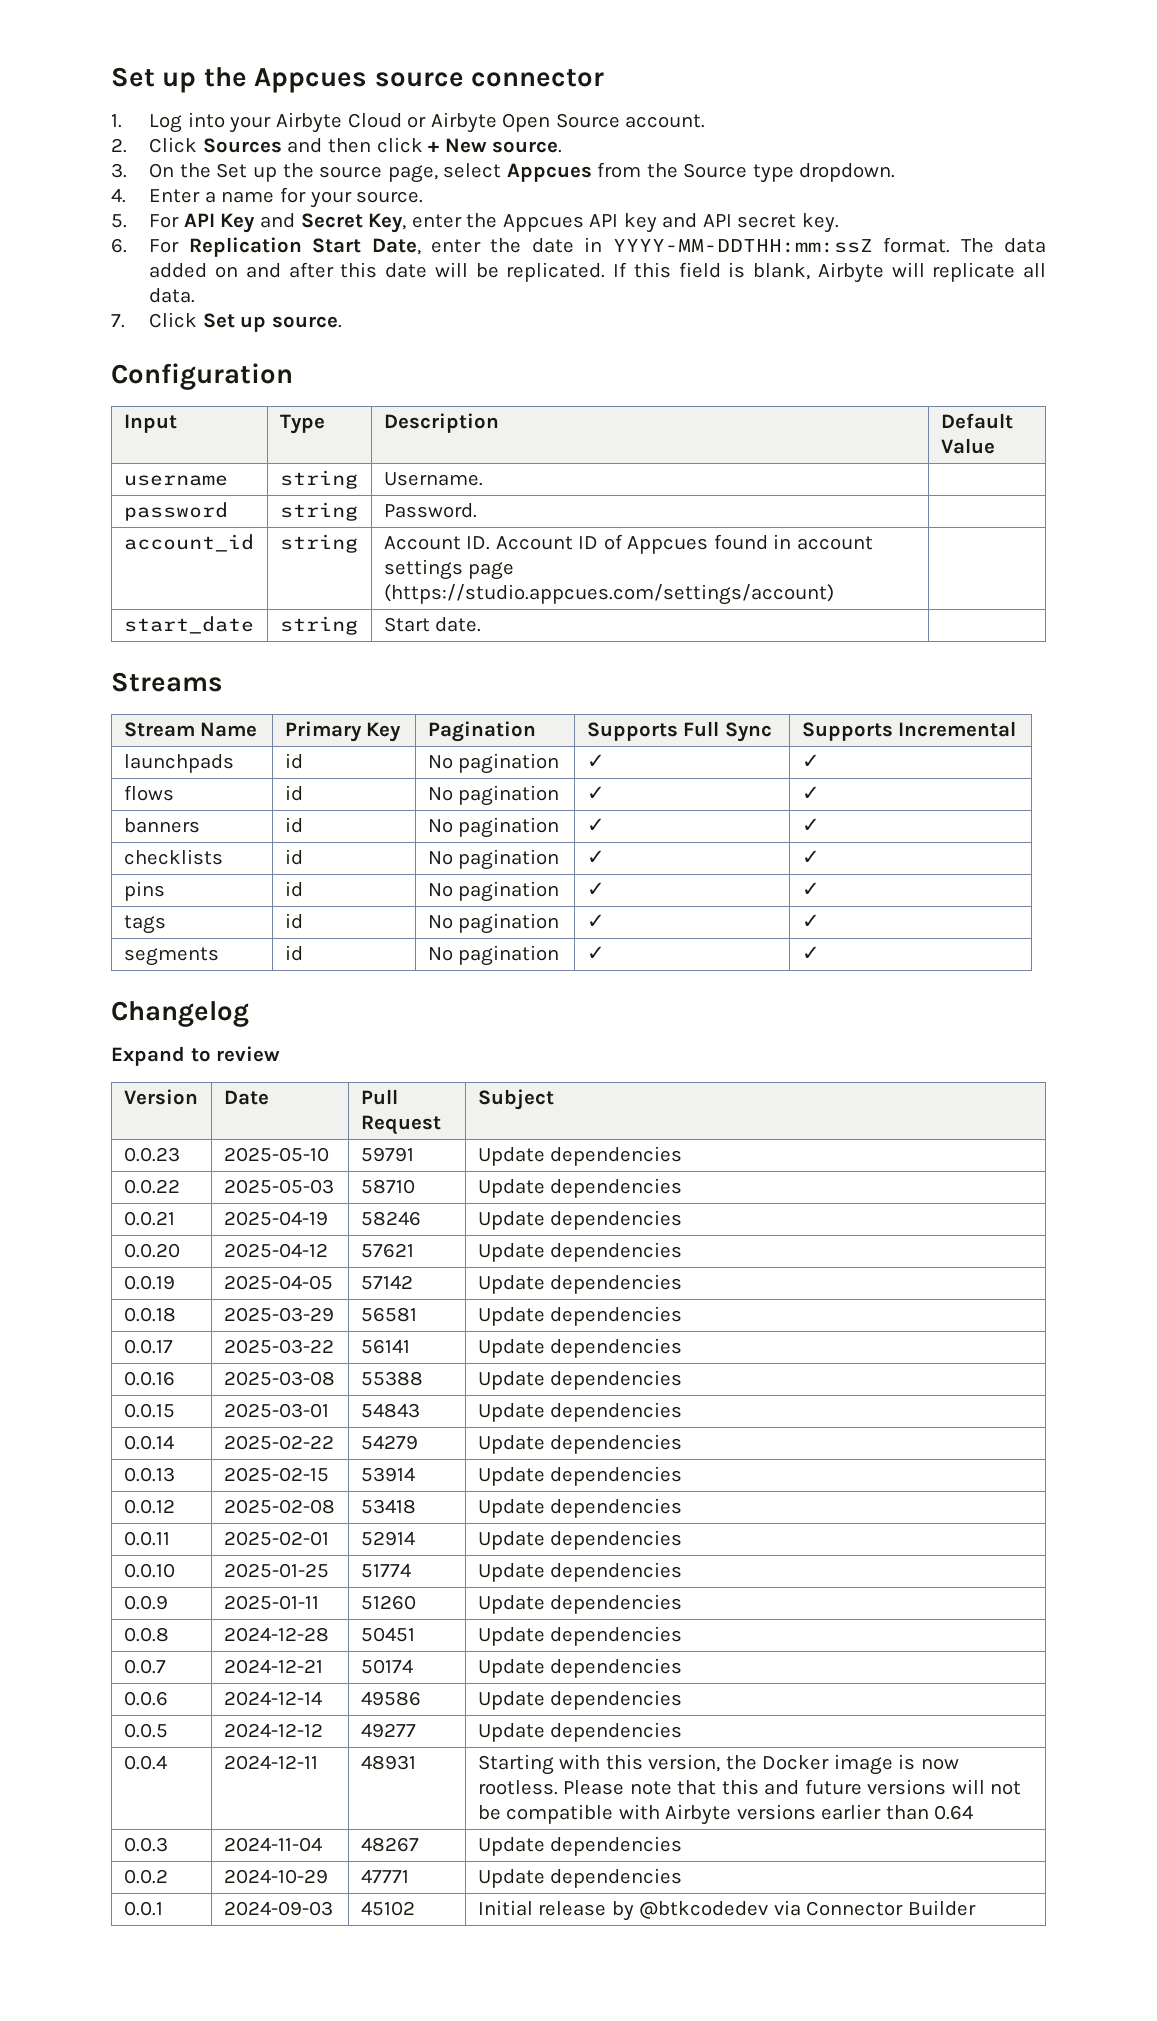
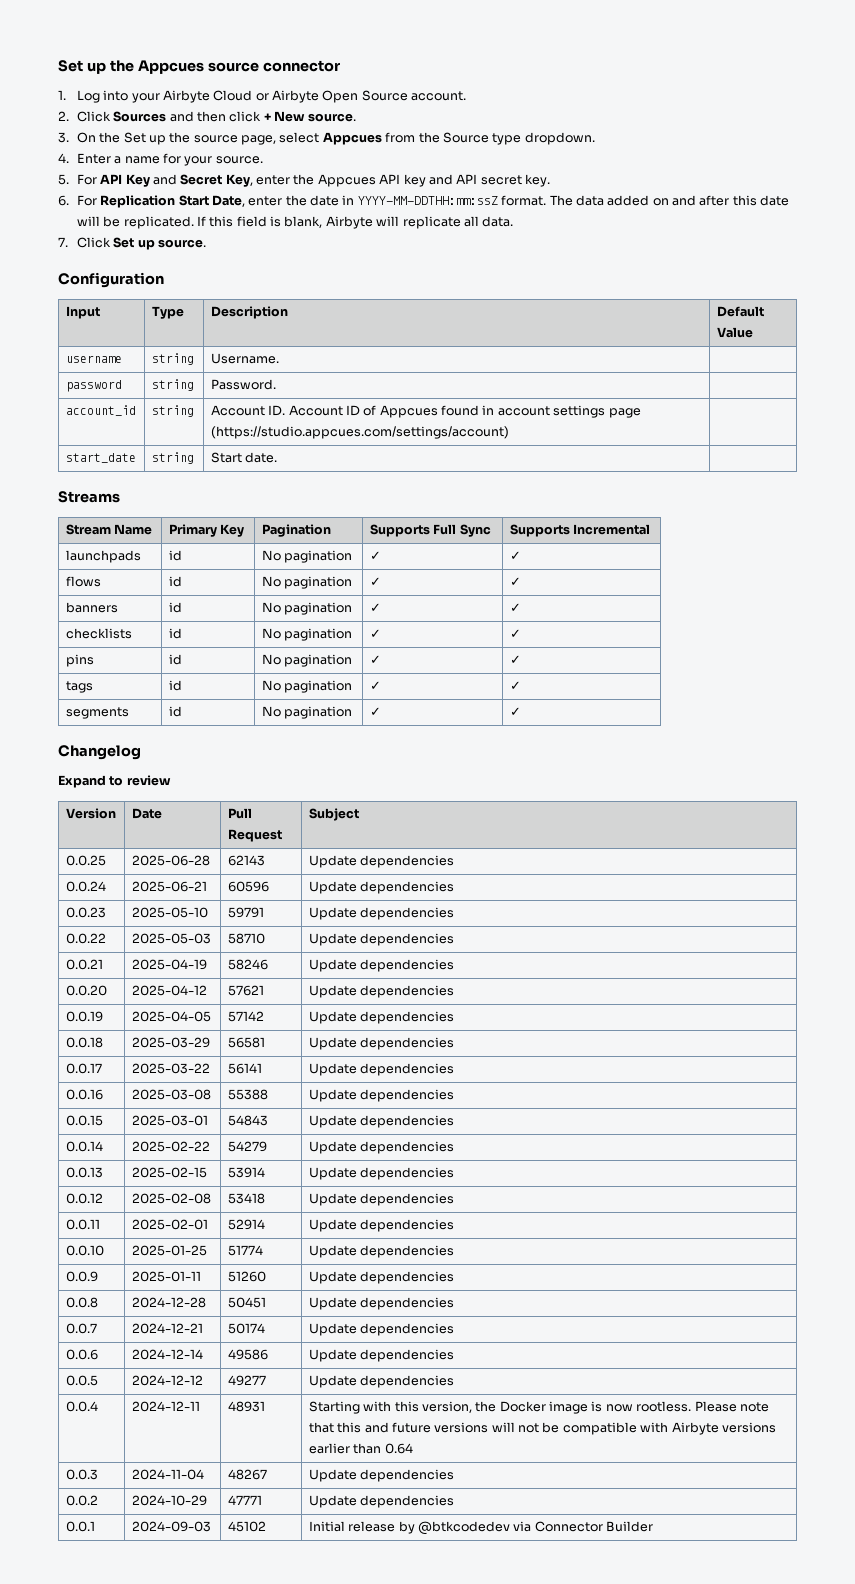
+ 0.0.25 | 2025-06-28 | 62143 | Update dependencies
+ 0.0.24 | 2025-06-21 | 60596 | Update dependencies

